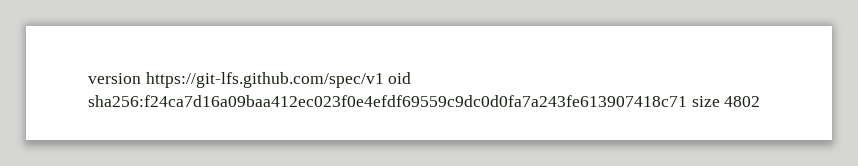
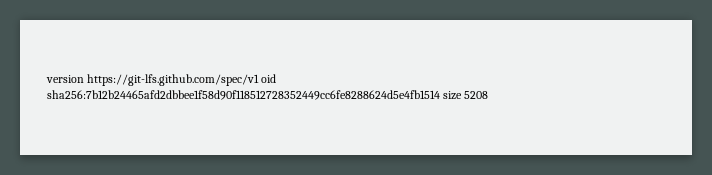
- version https://git-lfs.github.com/spec/v1 oid sha256:f24ca7d16a09baa412ec023f0e4efdf69559c9dc0d0fa7a243fe613907418c71 size 4802
+ version https://git-lfs.github.com/spec/v1 oid sha256:7b12b24465afd2dbbee1f58d90f118512728352449cc6fe8288624d5e4fb1514 size 5208

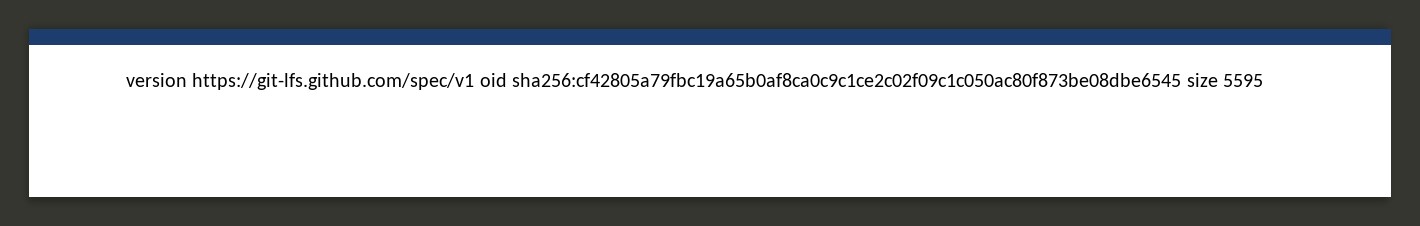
- version https://git-lfs.github.com/spec/v1 oid sha256:7b12b24465afd2dbbee1f58d90f118512728352449cc6fe8288624d5e4fb1514 size 5208
+ version https://git-lfs.github.com/spec/v1 oid sha256:cf42805a79fbc19a65b0af8ca0c9c1ce2c02f09c1c050ac80f873be08dbe6545 size 5595

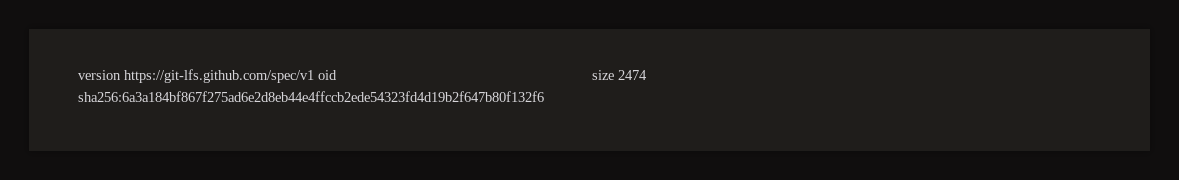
- version https://git-lfs.github.com/spec/v1 oid sha256:cf42805a79fbc19a65b0af8ca0c9c1ce2c02f09c1c050ac80f873be08dbe6545 size 5595
+ version https://git-lfs.github.com/spec/v1 oid sha256:6a3a184bf867f275ad6e2d8eb44e4ffccb2ede54323fd4d19b2f647b80f132f6 size 2474

